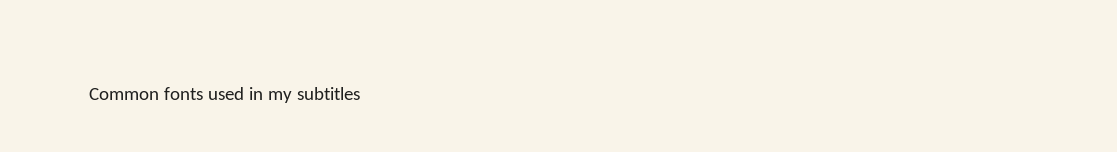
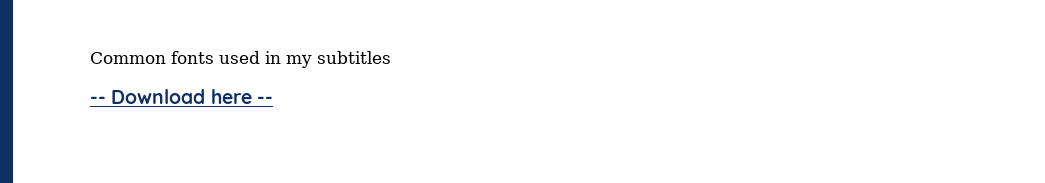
+ -- Download here --

